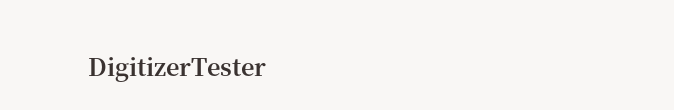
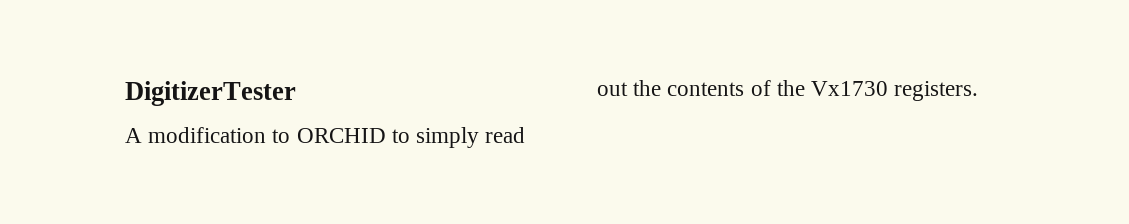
+ A modification to ORCHID to simply read out the contents of the Vx1730 registers.

